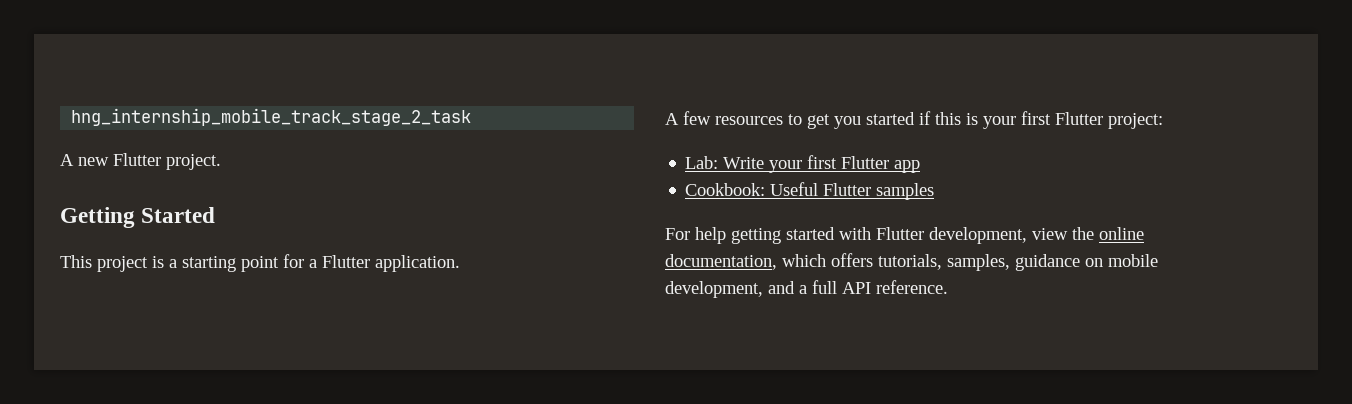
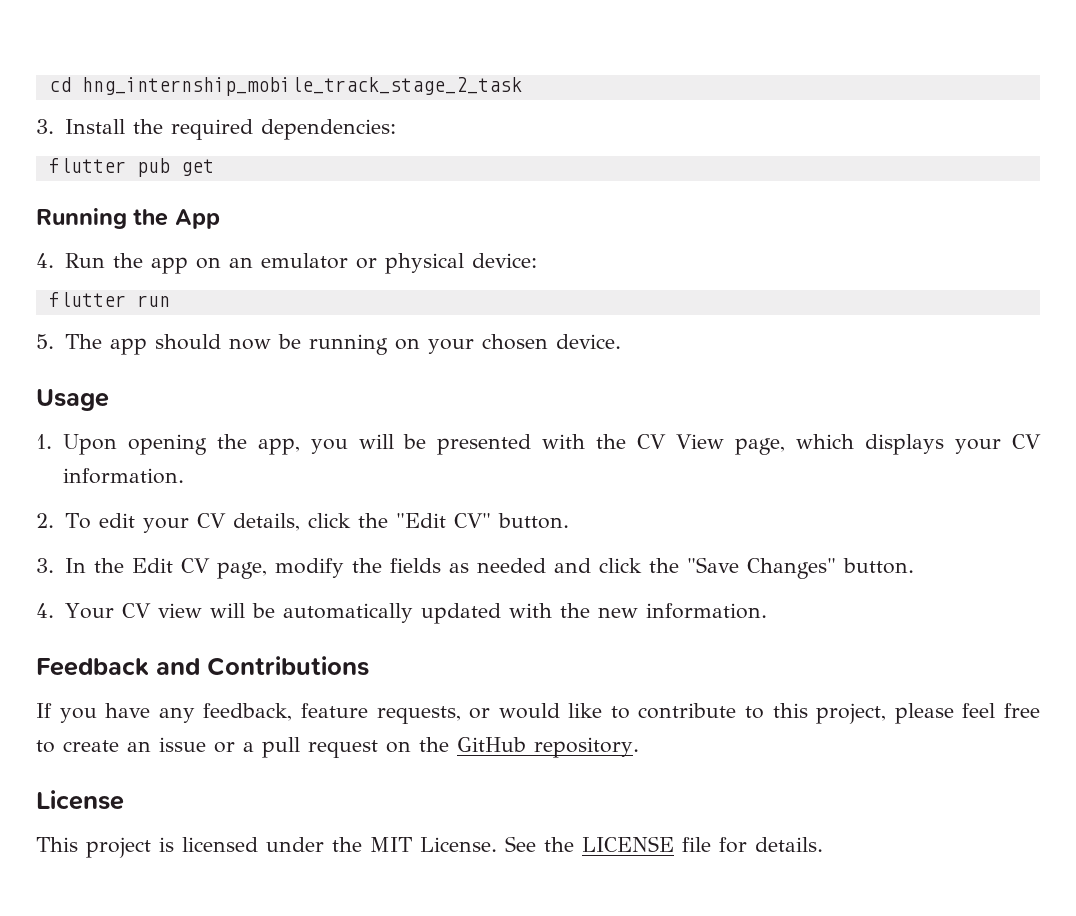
- hng_internship_mobile_track_stage_2_task
+ cd hng_internship_mobile_track_stage_2_task
- A new Flutter project.
- Getting Started
- This project is a starting point for a Flutter application.
- A few resources to get you started if this is your first Flutter project:
- Lab: Write your first Flutter app
- Cookbook: Useful Flutter samples
- For help getting started with Flutter development, view the online documentation, which offers tutorials, samples, guidance on mobile development, and a full API reference.
+ 3. Install the required dependencies:
+ flutter pub get
+ Running the App
+ 4. Run the app on an emulator or physical device:
+ flutter run
+ 5. The app should now be running on your chosen device.
+ Usage
+ 1. Upon opening the app, you will be presented with the CV View page, which displays your CV information.
+ 2. To edit your CV details, click the "Edit CV" button.
+ 3. In the Edit CV page, modify the fields as needed and click the "Save Changes" button.
+ 4. Your CV view will be automatically updated with the new information.
+ Feedback and Contributions
+ If you have any feedback, feature requests, or would like to contribute to this project, please feel free to create an issue or a pull request on the GitHub repository.
+ License
+ This project is licensed under the MIT License. See the LICENSE file for details.

